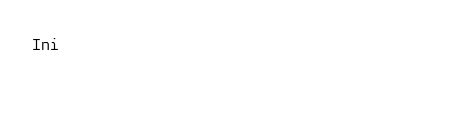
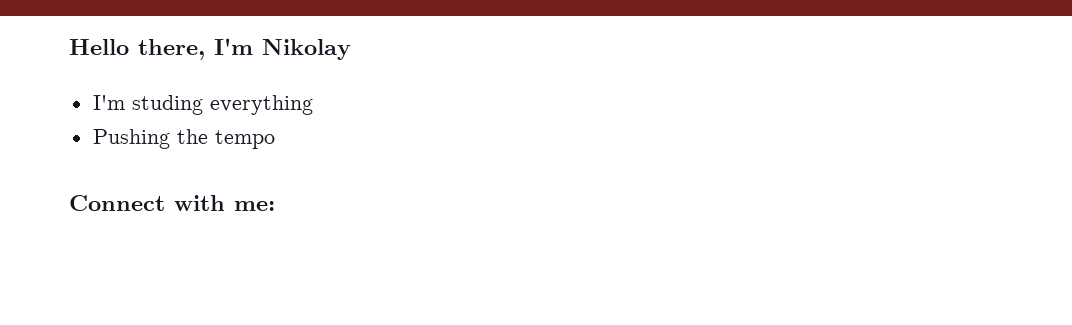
- Ini
+ Hello there, I'm Nikolay
+ I'm studing everything
+ Pushing the tempo
+ Connect with me:

